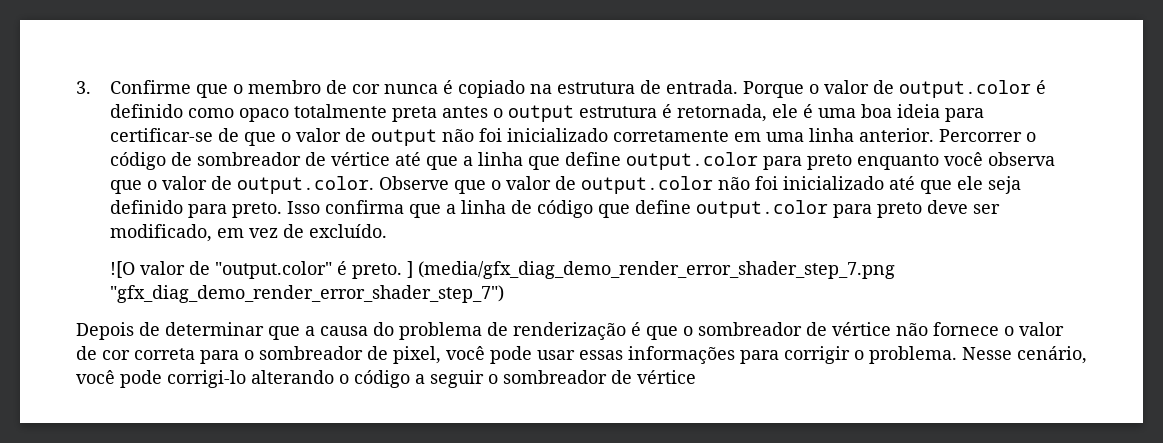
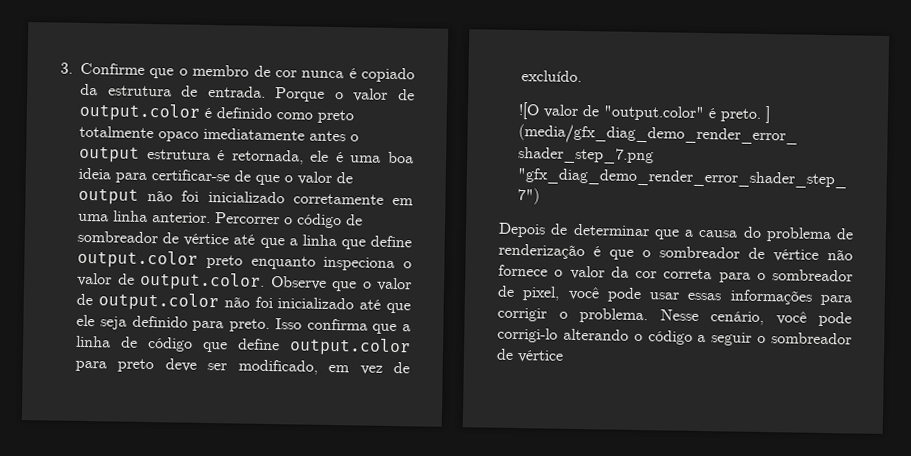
- 3. Confirme que o membro de cor nunca é copiado na estrutura de entrada.
+ 3. Confirme que o membro de cor nunca é copiado da estrutura de entrada.
- Porque o valor de output.color é definido como opaco totalmente preta antes o output estrutura é retornada, ele é uma boa ideia para certificar-se de que o valor de output não foi inicializado corretamente em uma linha anterior.
+ Porque o valor de output.color é definido como preto totalmente opaco imediatamente antes o output estrutura é retornada, ele é uma boa ideia para certificar-se de que o valor de output não foi inicializado corretamente em uma linha anterior.
- Percorrer o código de sombreador de vértice até que a linha que define output.color para preto enquanto você observa que o valor de output.color. Observe que o valor de output.color não foi inicializado até que ele seja definido para preto.
+ Percorrer o código de sombreador de vértice até que a linha que define output.color preto enquanto inspeciona o valor de output.color. Observe que o valor de output.color não foi inicializado até que ele seja definido para preto.
- Depois de determinar que a causa do problema de renderização é que o sombreador de vértice não fornece o valor de cor correta para o sombreador de pixel, você pode usar essas informações para corrigir o problema.
+ Depois de determinar que a causa do problema de renderização é que o sombreador de vértice não fornece o valor da cor correta para o sombreador de pixel, você pode usar essas informações para corrigir o problema.

